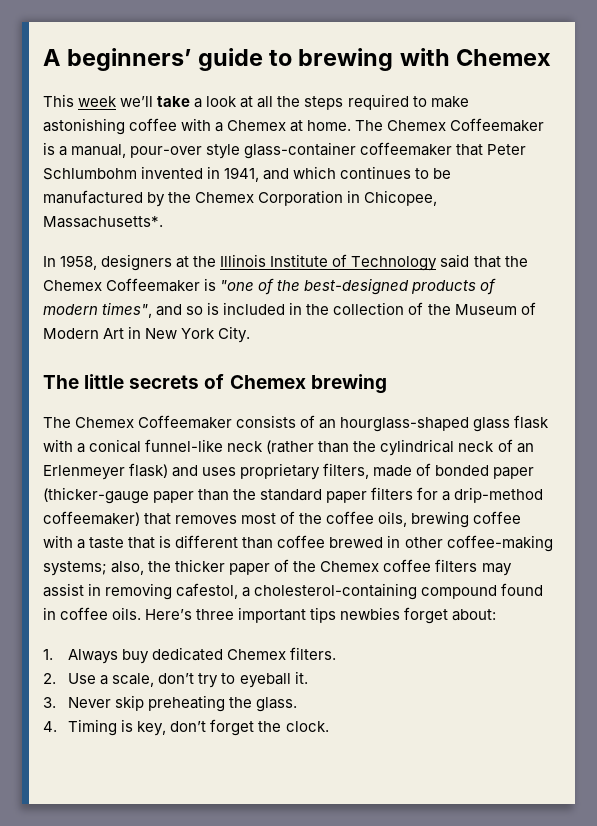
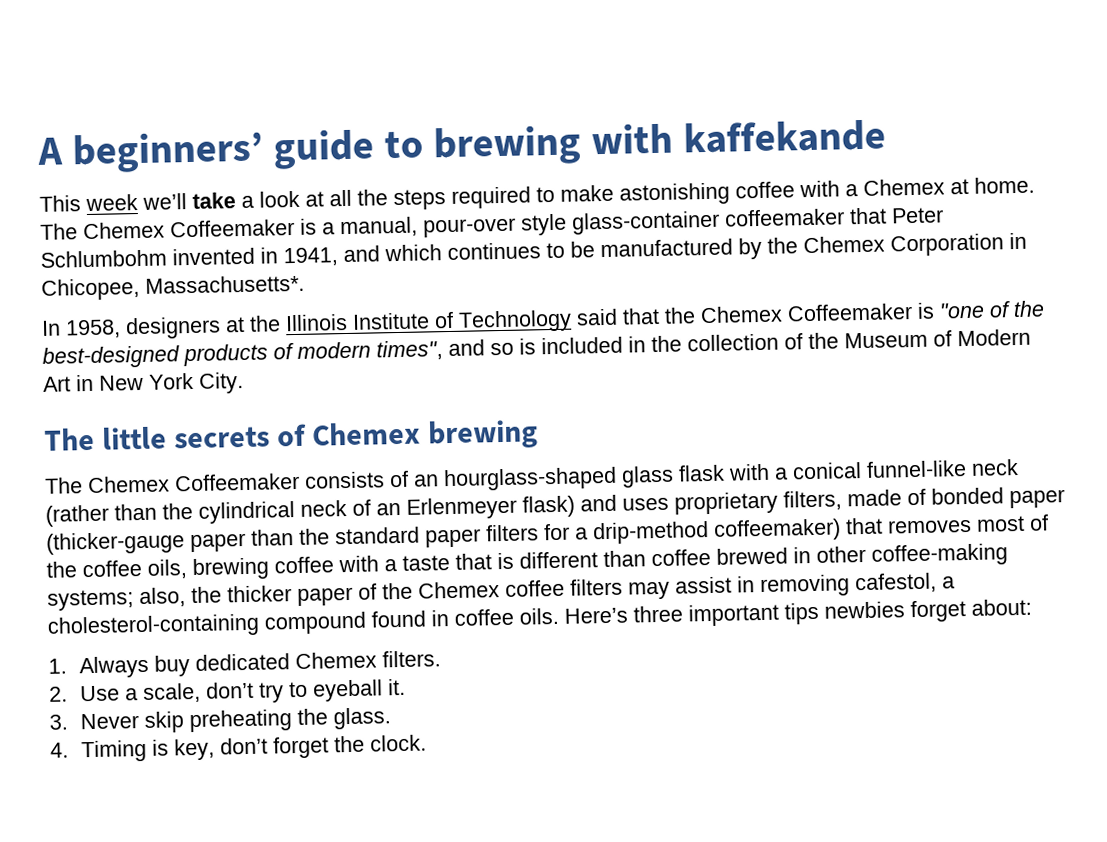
- A beginners’ guide to brewing with Chemex
+ A beginners’ guide to brewing with kaffekande

